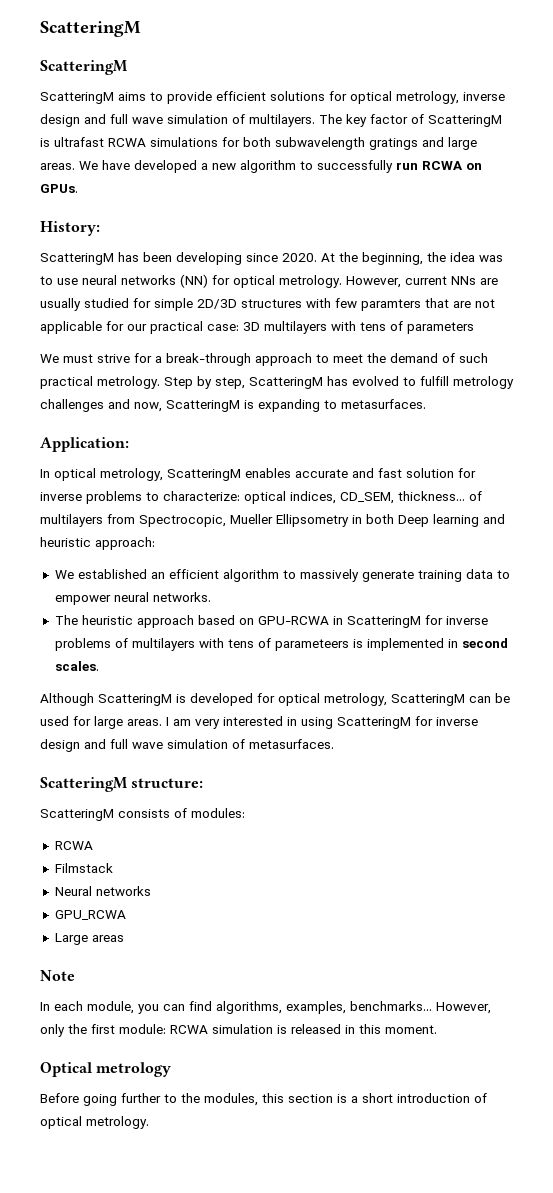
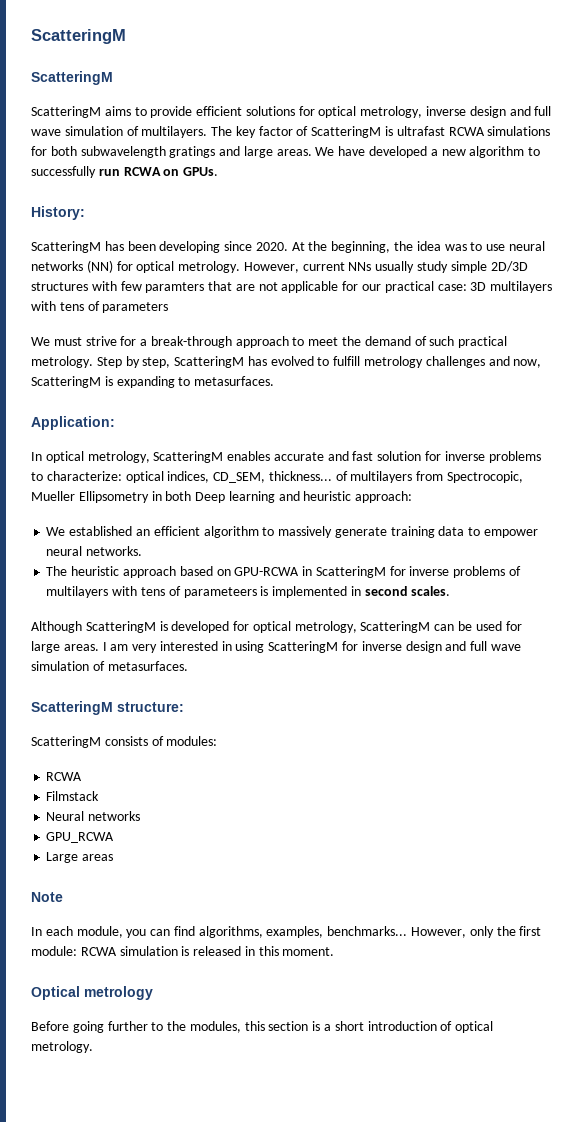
- However, current NNs are usually studied for simple 2D/3D structures with few paramters that are not applicable for our practical case: 3D multilayers with tens of parameters
+ However, current NNs usually study simple 2D/3D structures with few paramters that are not applicable for our practical case: 3D multilayers with tens of parameters

